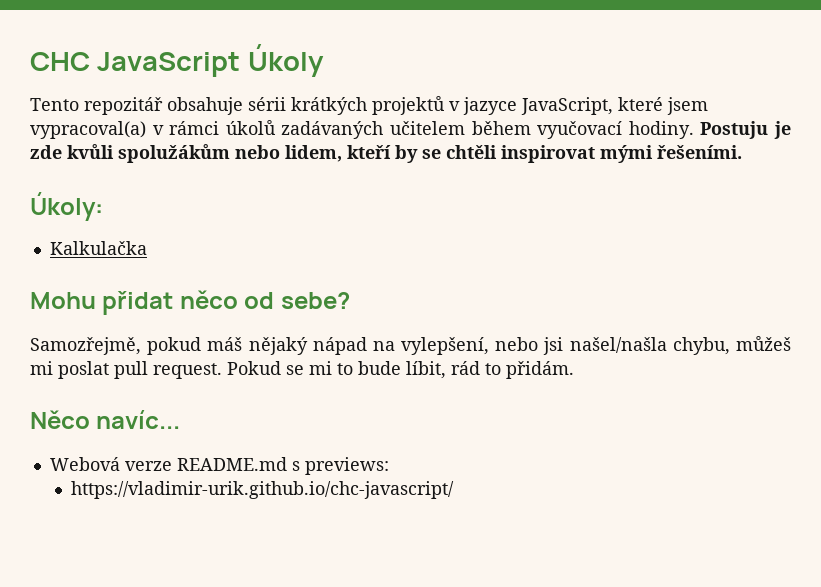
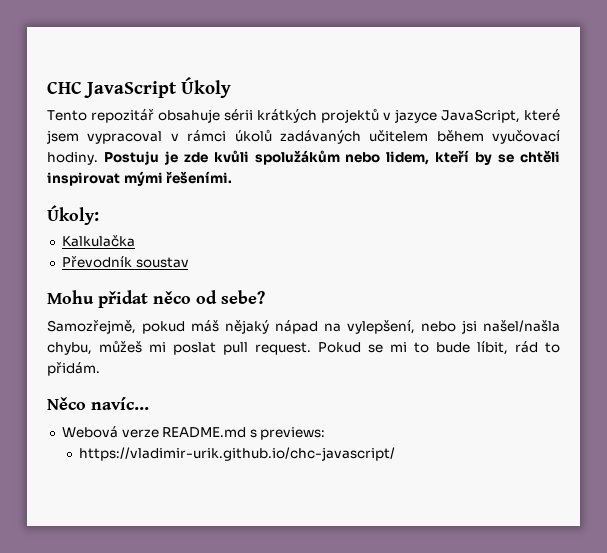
- Tento repozitář obsahuje sérii krátkých projektů v jazyce JavaScript, které jsem vypracoval(a) v rámci úkolů zadávaných učitelem během vyučovací hodiny.
+ Tento repozitář obsahuje sérii krátkých projektů v jazyce JavaScript, které jsem vypracoval v rámci úkolů zadávaných učitelem během vyučovací hodiny.
+ Převodník soustav

